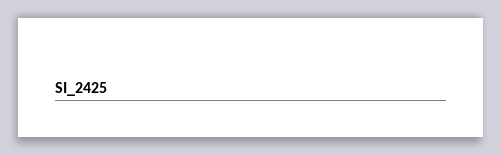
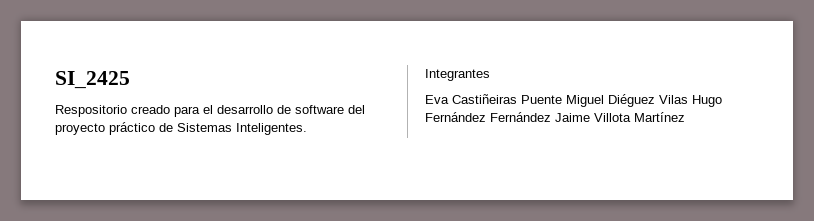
+ Respositorio creado para el desarrollo de software del proyecto práctico de Sistemas Inteligentes.
+ Integrantes
+ Eva Castiñeiras Puente Miguel Diéguez Vilas Hugo Fernández Fernández Jaime Villota Martínez

